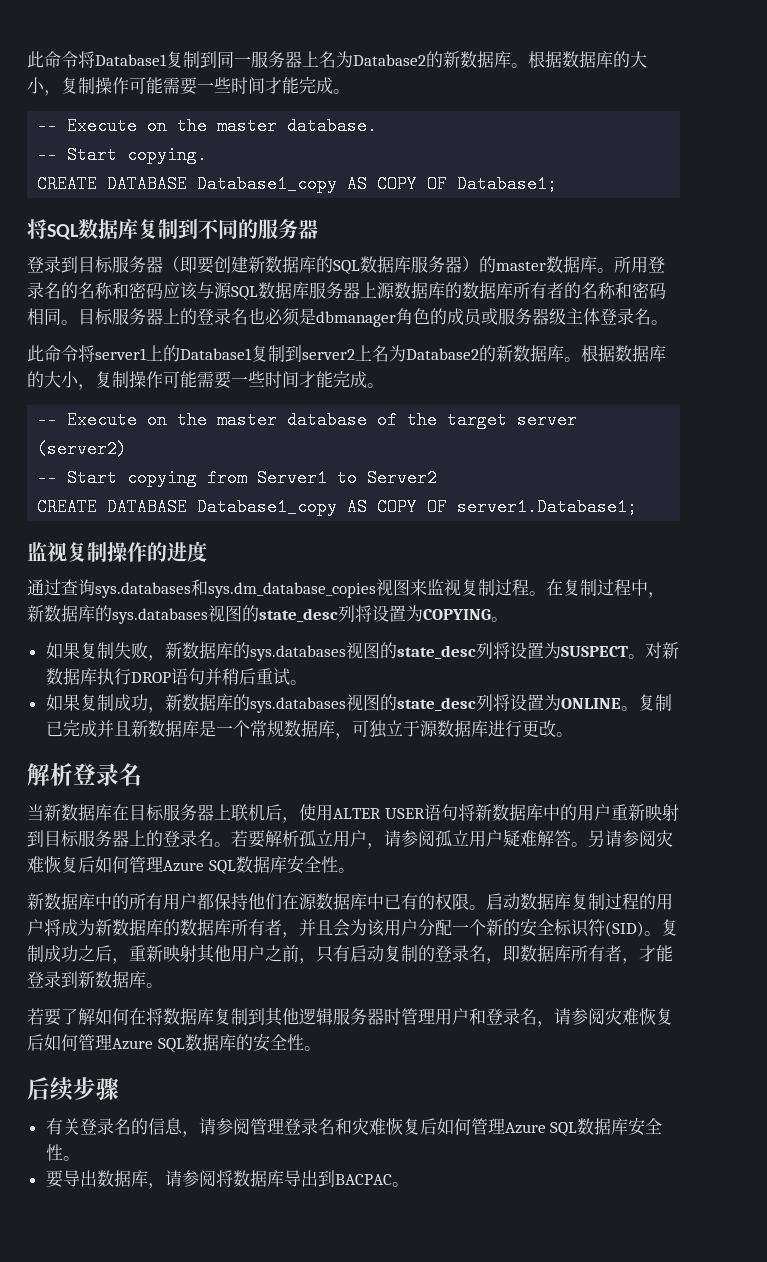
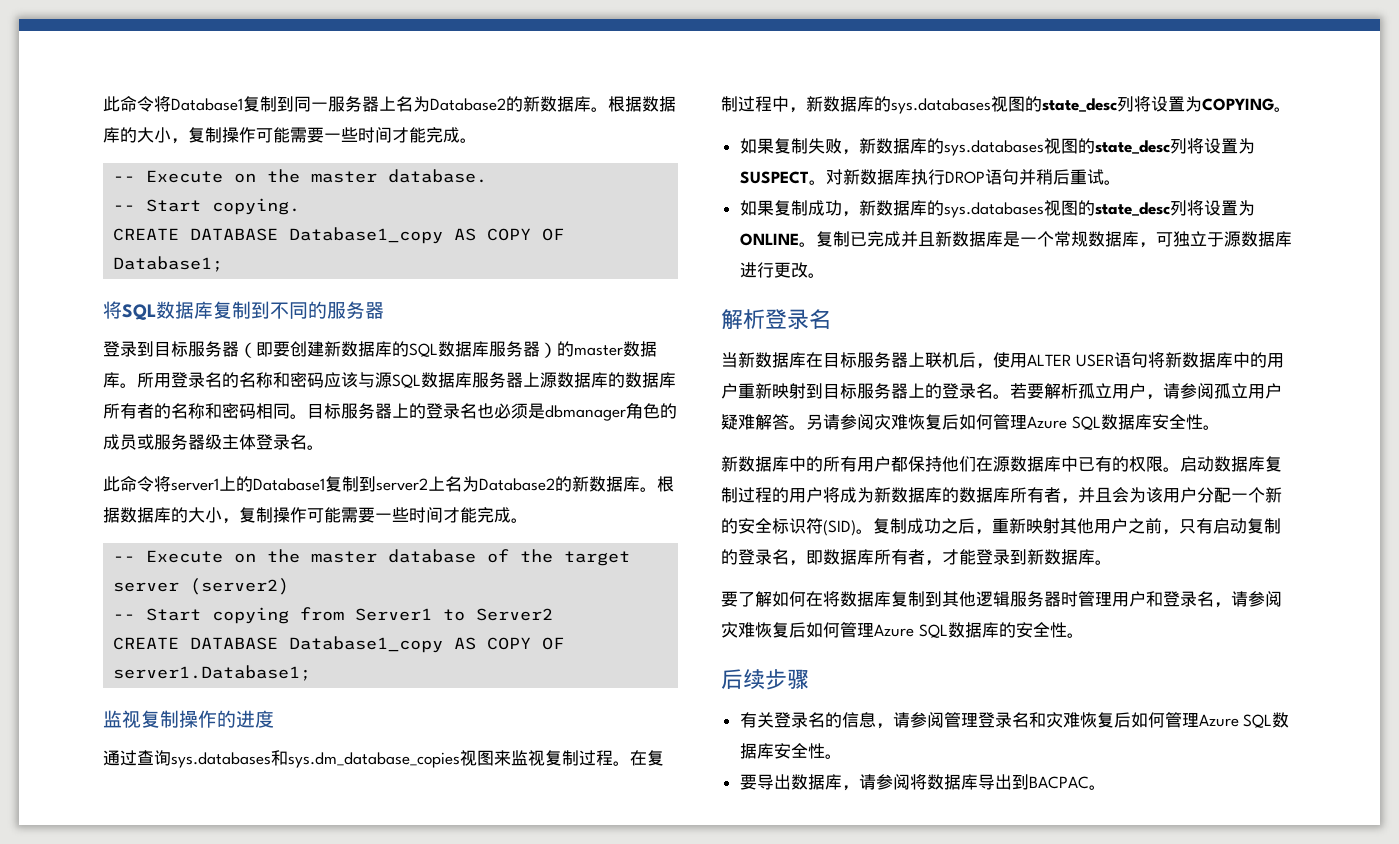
- 若要了解如何在将数据库复制到其他逻辑服务器时管理用户和登录名，请参阅灾难恢复后如何管理Azure SQL数据库的安全性。
+ 要了解如何在将数据库复制到其他逻辑服务器时管理用户和登录名，请参阅灾难恢复后如何管理Azure SQL数据库的安全性。

